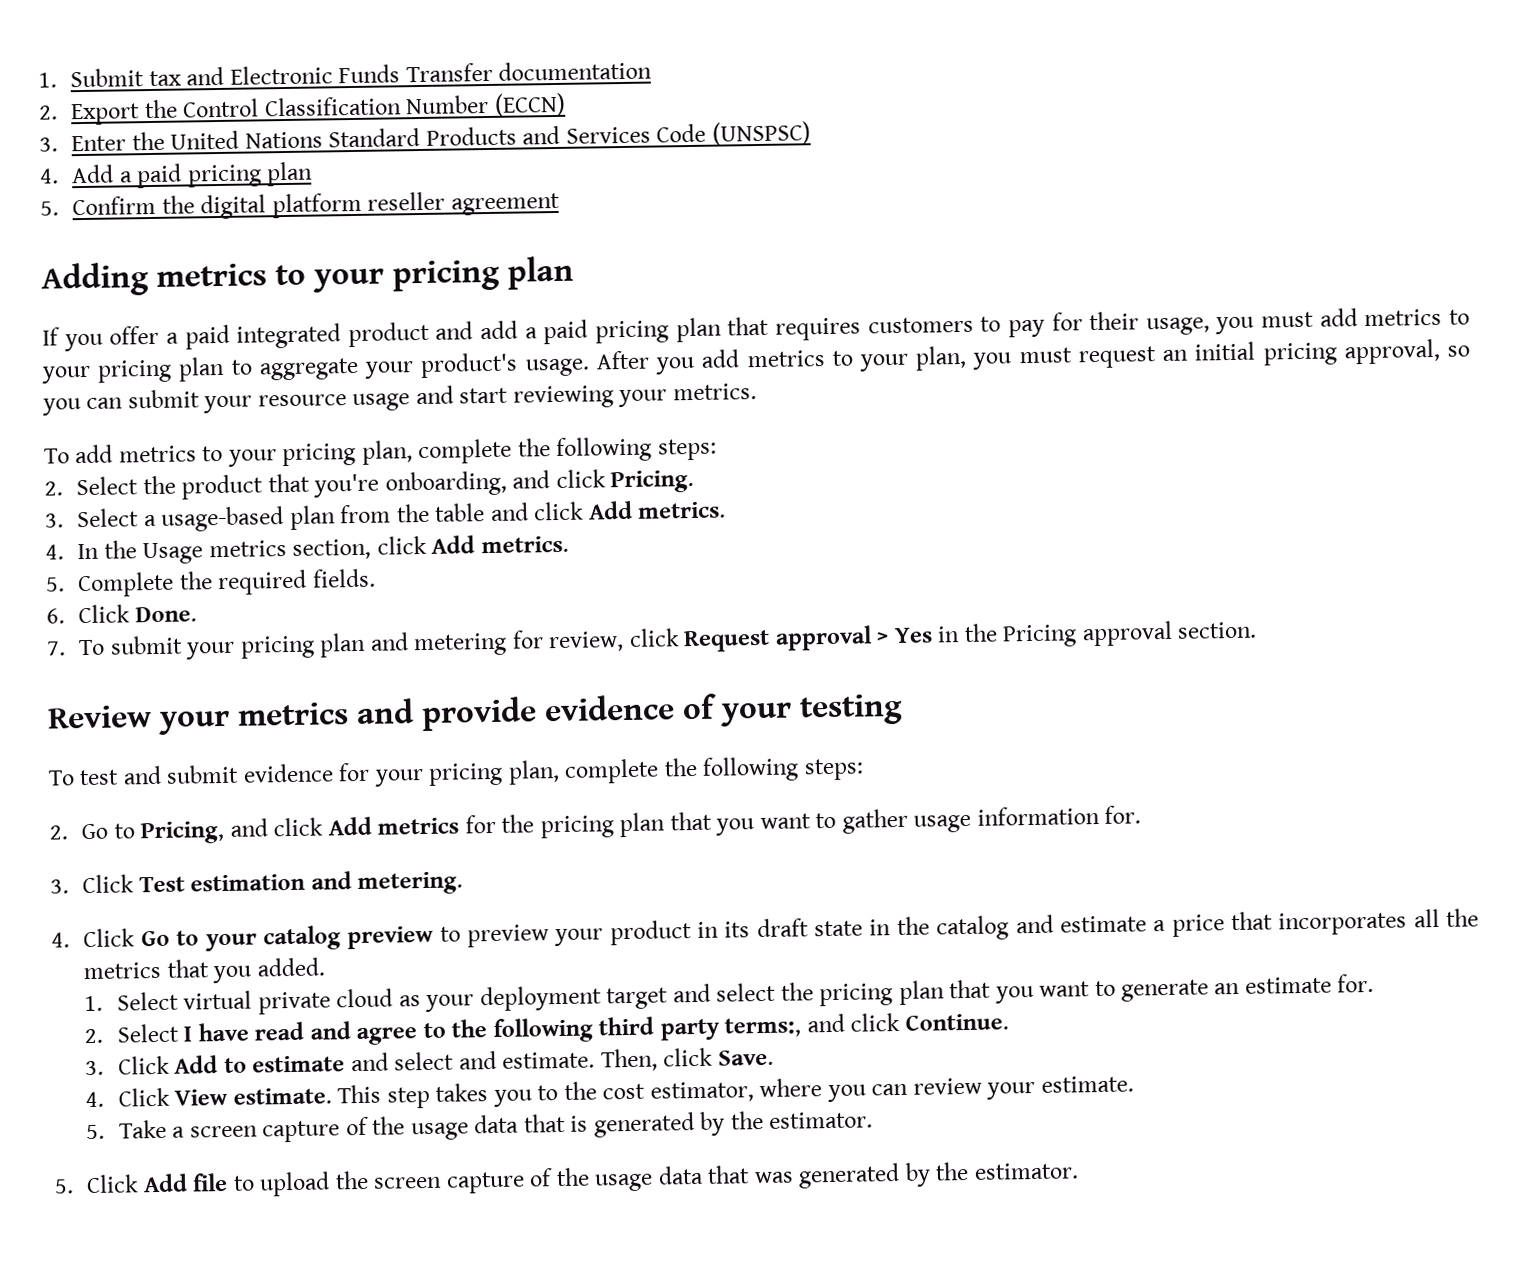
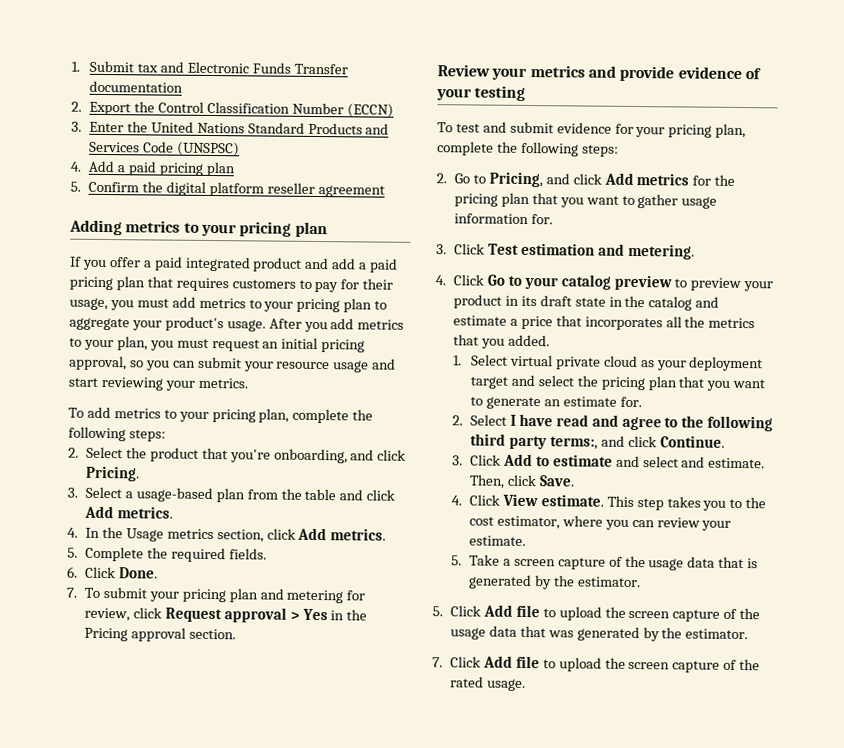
+ 7. Click Add file to upload the screen capture of the rated usage.

